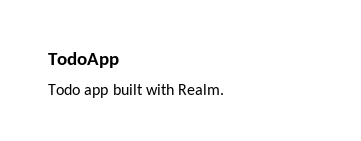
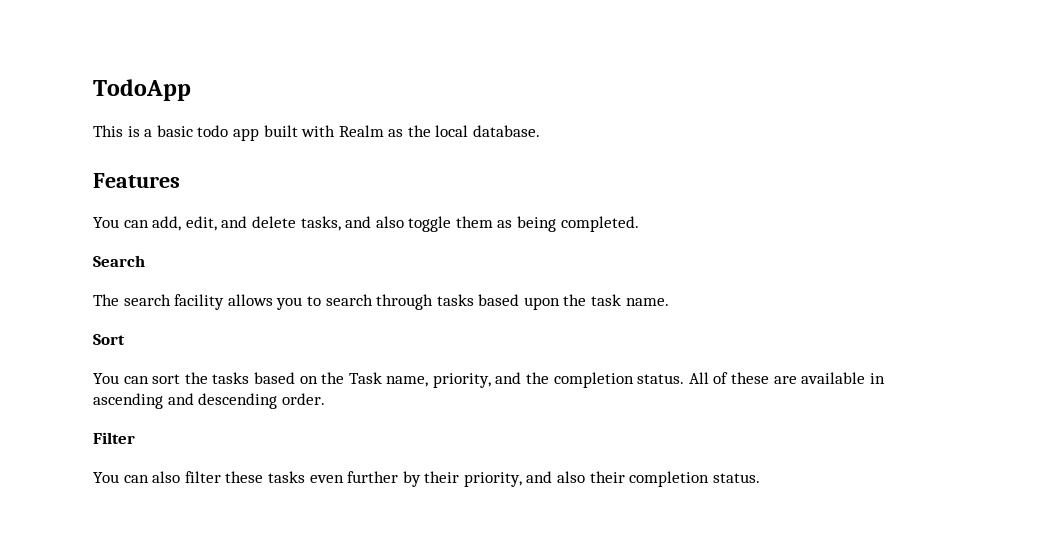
- Todo app built with Realm.
+ This is a basic todo app built with Realm as the local database.
+ Features
+ You can add, edit, and delete tasks, and also toggle them as being completed.
+ Search
+ The search facility allows you to search through tasks based upon the task name.
+ Sort
+ You can sort the tasks based on the Task name, priority, and the completion status. All of these are available in ascending and descending order.
+ Filter
+ You can also filter these tasks even further by their priority, and also their completion status.

